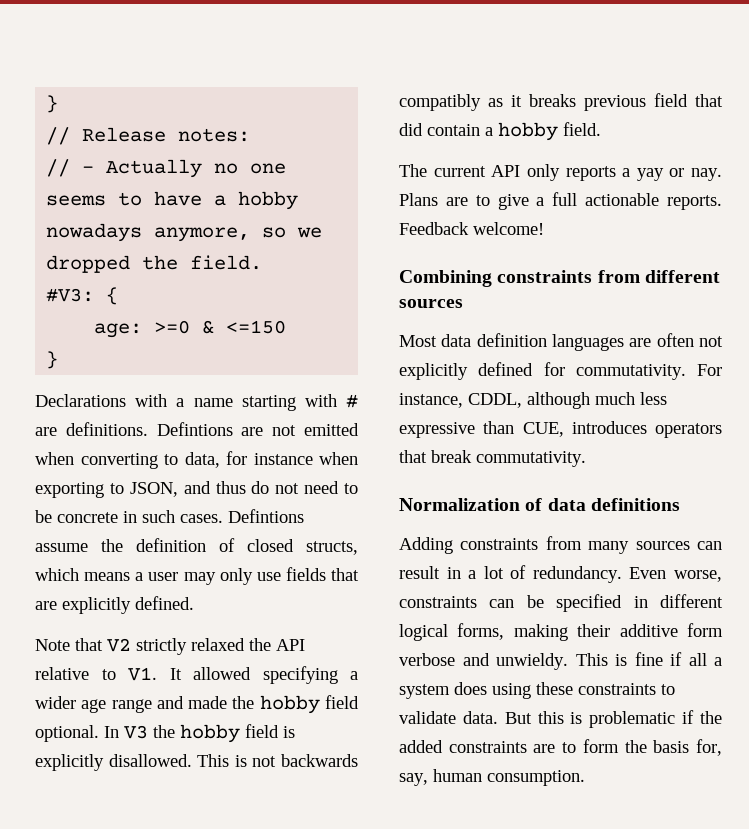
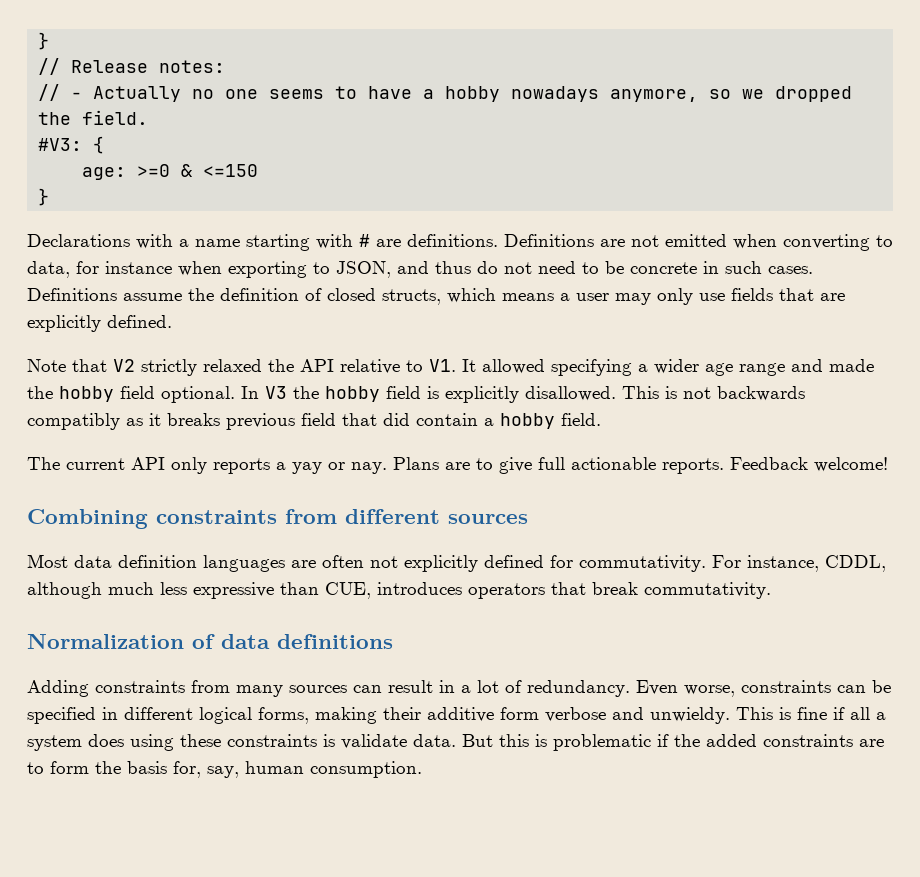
- Defintions are not emitted when converting to data, for instance when exporting to JSON, and thus do not need to be concrete in such cases.
+ Definitions are not emitted when converting to data, for instance when exporting to JSON, and thus do not need to be concrete in such cases.
- Defintions assume the definition of closed structs, which means a user may only use fields that are explicitly defined.
+ Definitions assume the definition of closed structs, which means a user may only use fields that are explicitly defined.
- Plans are to give a full actionable reports.
+ Plans are to give full actionable reports.
- This is fine if all a system does using these constraints to validate data.
+ This is fine if all a system does using these constraints is validate data.

